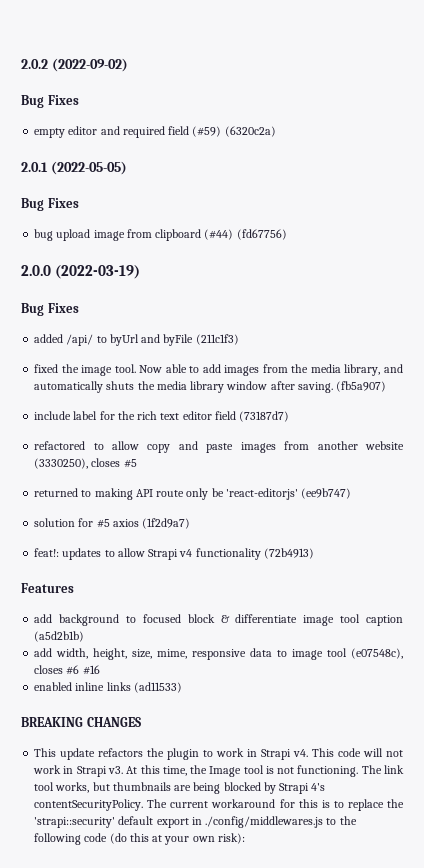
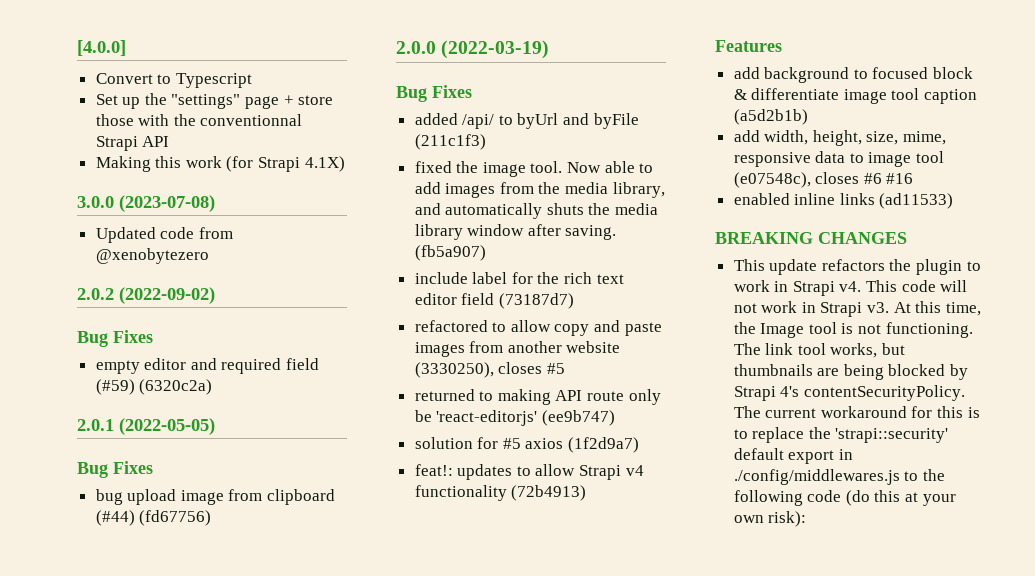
+ [4.0.0]
+ Convert to Typescript
+ Set up the "settings" page + store those with the conventionnal Strapi API
+ Making this work (for Strapi 4.1X)
+ 3.0.0 (2023-07-08)
+ Updated code from @xenobytezero

